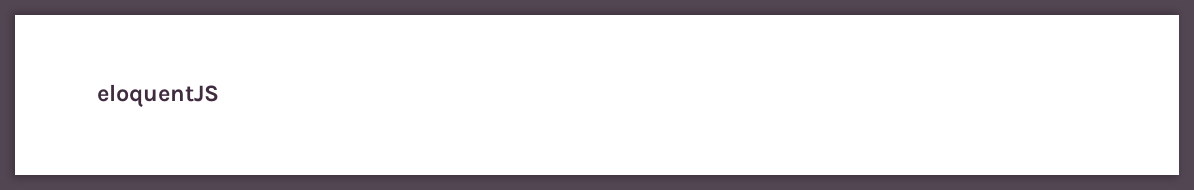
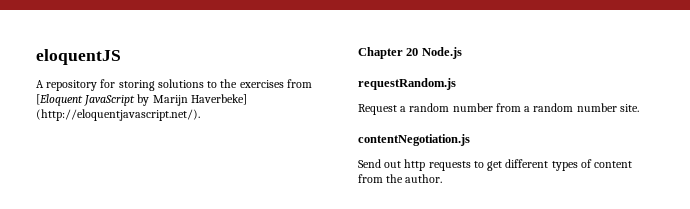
+ A repository for storing solutions to the exercises from [Eloquent JavaScript by Marijn Haverbeke] (http://eloquentjavascript.net/).
+ Chapter 20 Node.js
+ requestRandom.js
+ Request a random number from a random number site.
+ contentNegotiation.js
+ Send out http requests to get different types of content from the author.

